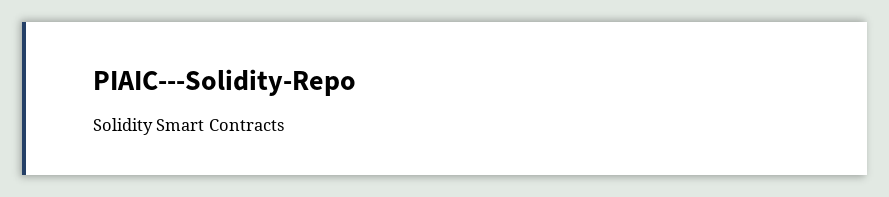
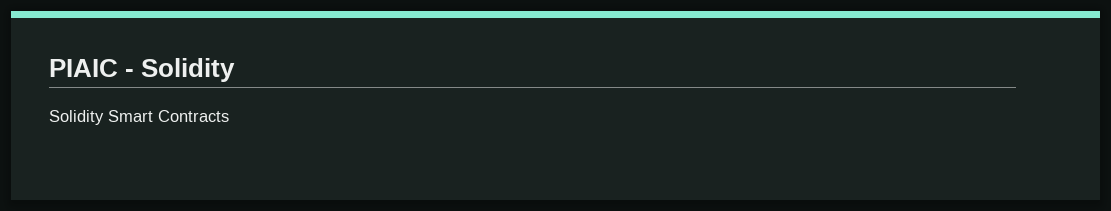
- PIAIC---Solidity-Repo
+ PIAIC - Solidity

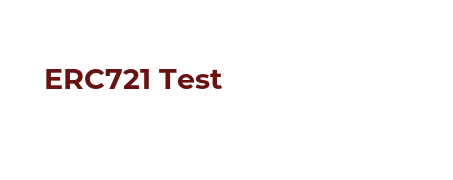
- PIAIC - Solidity
- Solidity Smart Contracts
+ ERC721 Test

